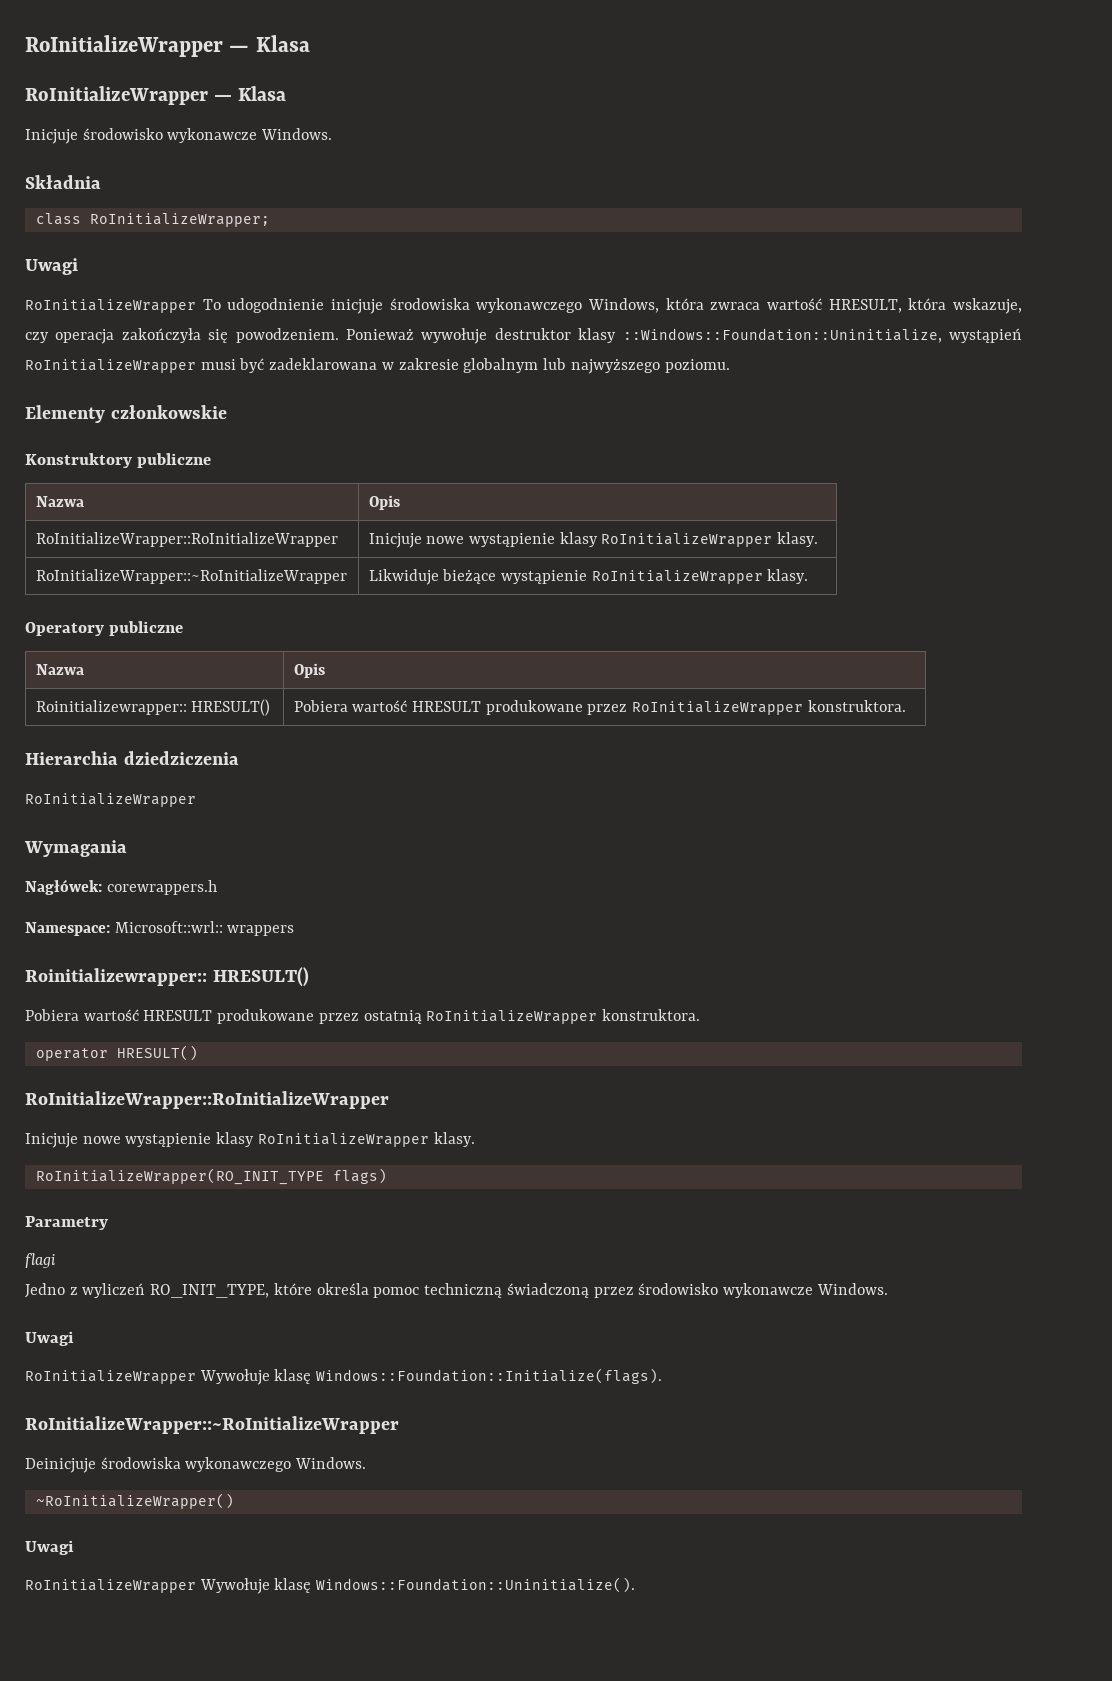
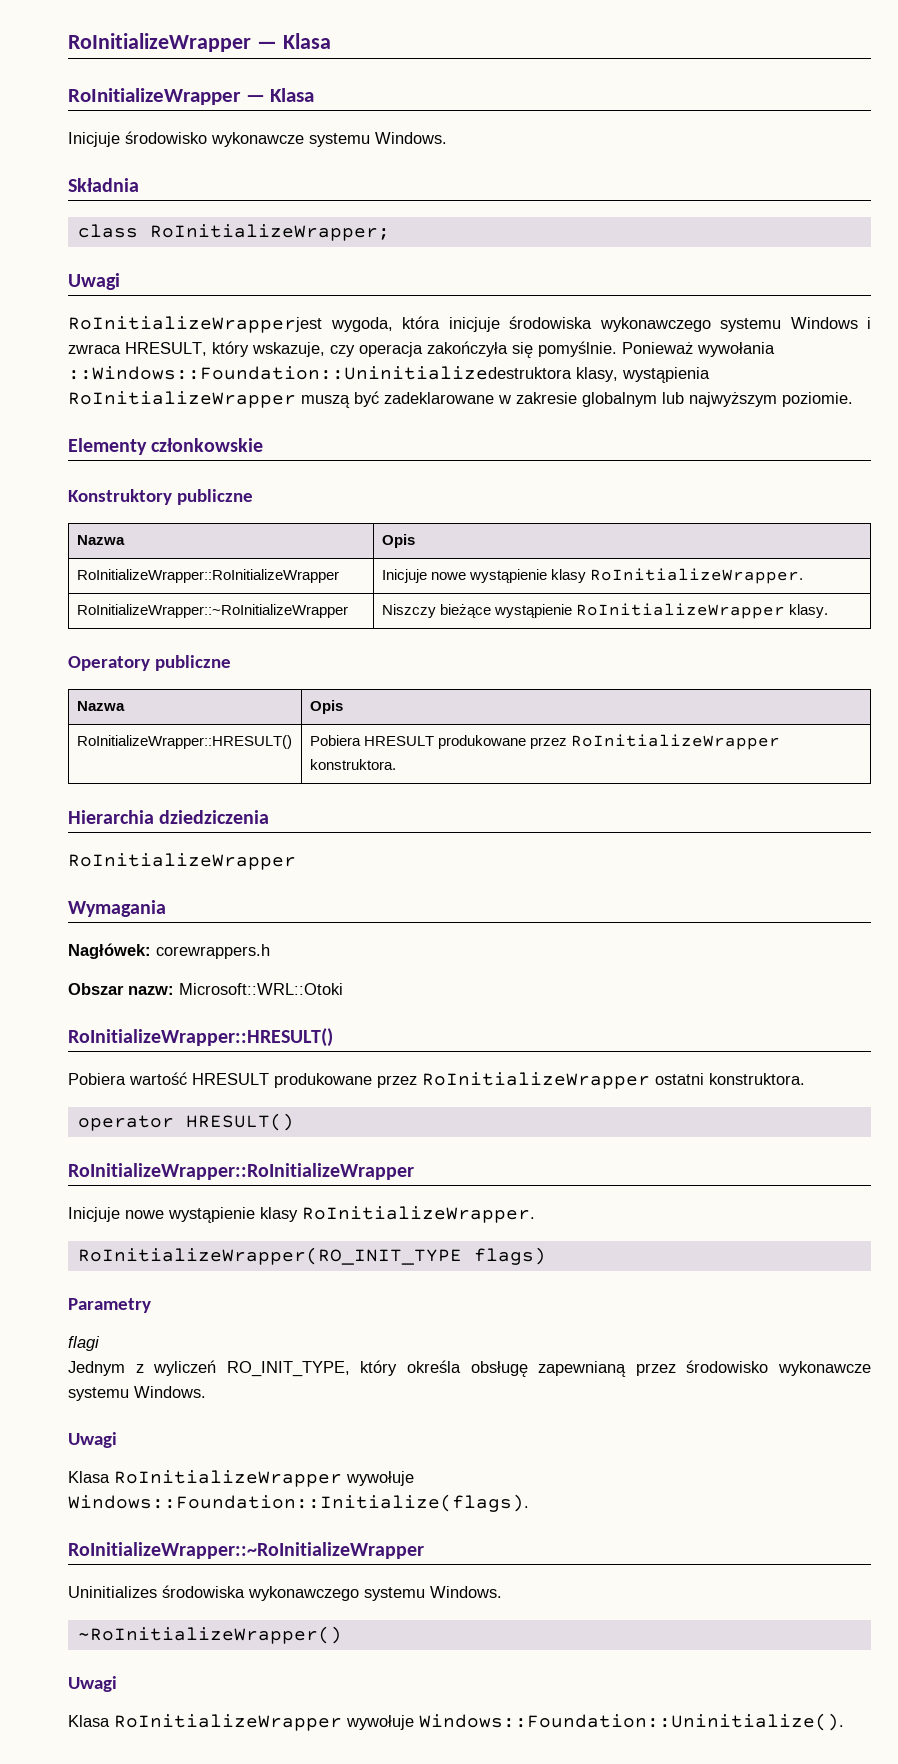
- Inicjuje środowisko wykonawcze Windows.
+ Inicjuje środowisko wykonawcze systemu Windows.
- RoInitializeWrapper To udogodnienie inicjuje środowiska wykonawczego Windows, która zwraca wartość HRESULT, która wskazuje, czy operacja zakończyła się powodzeniem. Ponieważ wywołuje destruktor klasy ::Windows::Foundation::Uninitialize, wystąpień RoInitializeWrapper musi być zadeklarowana w zakresie globalnym lub najwyższego poziomu.
+ RoInitializeWrapperjest wygoda, która inicjuje środowiska wykonawczego systemu Windows i zwraca HRESULT, który wskazuje, czy operacja zakończyła się pomyślnie. Ponieważ wywołania ::Windows::Foundation::Uninitializedestruktora klasy, wystąpienia RoInitializeWrapper muszą być zadeklarowane w zakresie globalnym lub najwyższym poziomie.
- RoInitializeWrapper::RoInitializeWrapper | Inicjuje nowe wystąpienie klasy RoInitializeWrapper klasy.
+ RoInitializeWrapper::RoInitializeWrapper | Inicjuje nowe wystąpienie klasy RoInitializeWrapper.
- RoInitializeWrapper::~RoInitializeWrapper | Likwiduje bieżące wystąpienie RoInitializeWrapper klasy.
+ RoInitializeWrapper::~RoInitializeWrapper | Niszczy bieżące wystąpienie RoInitializeWrapper klasy.
- Roinitializewrapper:: HRESULT() | Pobiera wartość HRESULT produkowane przez RoInitializeWrapper konstruktora.
+ RoInitializeWrapper::HRESULT() | Pobiera HRESULT produkowane przez RoInitializeWrapper konstruktora.
- Namespace: Microsoft::wrl:: wrappers
- Roinitializewrapper:: HRESULT()
- Pobiera wartość HRESULT produkowane przez ostatnią RoInitializeWrapper konstruktora.
+ Obszar nazw: Microsoft::WRL::Otoki
+ RoInitializeWrapper::HRESULT()
+ Pobiera wartość HRESULT produkowane przez RoInitializeWrapper ostatni konstruktora.
  operator HRESULT()
  RoInitializeWrapper::RoInitializeWrapper
- Inicjuje nowe wystąpienie klasy RoInitializeWrapper klasy.
+ Inicjuje nowe wystąpienie klasy RoInitializeWrapper.
- Jedno z wyliczeń RO_INIT_TYPE, które określa pomoc techniczną świadczoną przez środowisko wykonawcze Windows.
+ Jednym z wyliczeń RO_INIT_TYPE, który określa obsługę zapewnianą przez środowisko wykonawcze systemu Windows.
- RoInitializeWrapper Wywołuje klasę Windows::Foundation::Initialize(flags).
+ Klasa RoInitializeWrapper wywołuje Windows::Foundation::Initialize(flags).
- Deinicjuje środowiska wykonawczego Windows.
+ Uninitializes środowiska wykonawczego systemu Windows.
- RoInitializeWrapper Wywołuje klasę Windows::Foundation::Uninitialize().
+ Klasa RoInitializeWrapper wywołuje Windows::Foundation::Uninitialize().

